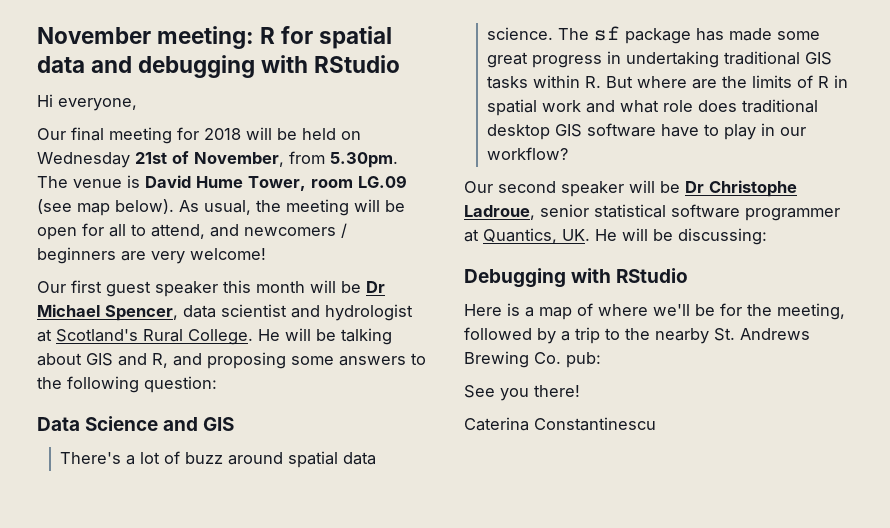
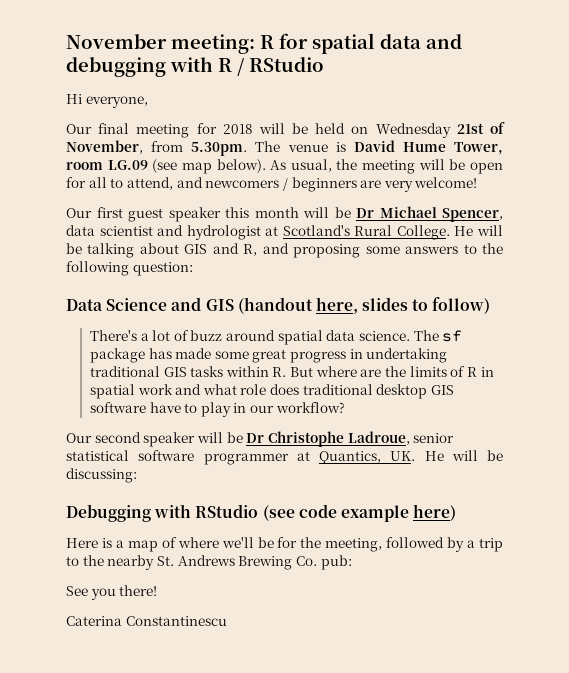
- November meeting: R for spatial data and debugging with RStudio
+ November meeting: R for spatial data and debugging with R / RStudio
- Data Science and GIS
+ Data Science and GIS (handout here, slides to follow)
- Debugging with RStudio
+ Debugging with RStudio (see code example here)

